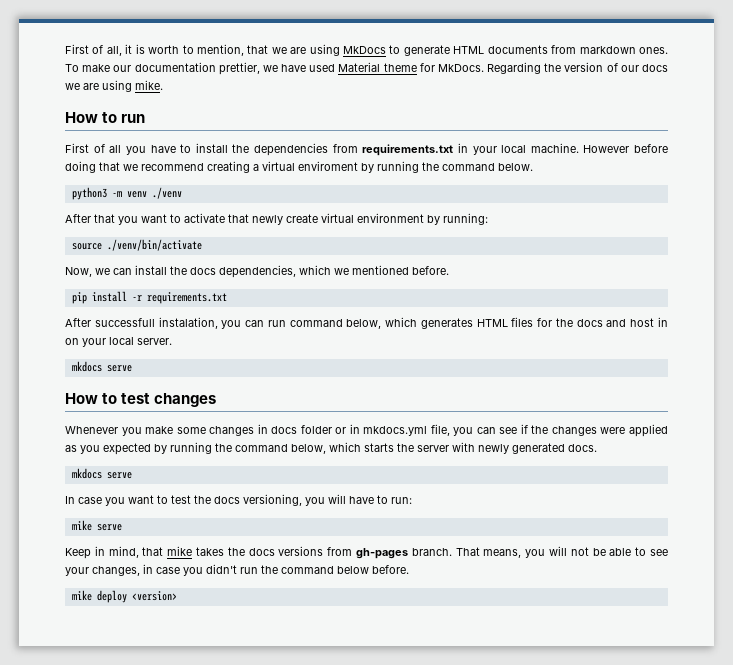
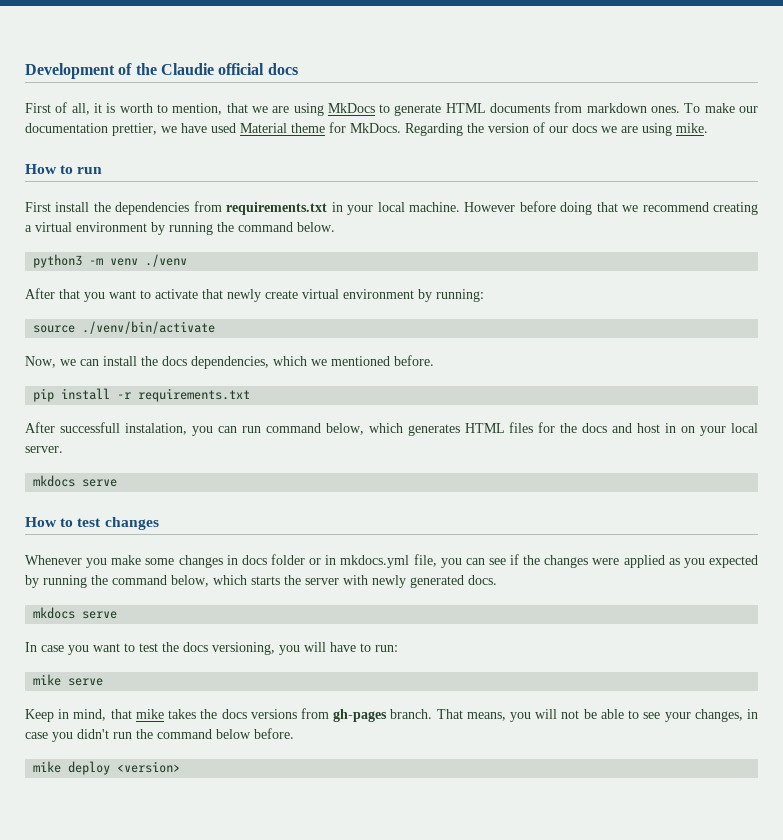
+ Development of the Claudie official docs
- First of all you have to install the dependencies from requirements.txt in your local machine.
+ First install the dependencies from requirements.txt in your local machine.
- However before doing that we recommend creating a virtual enviroment by running the command below.
+ However before doing that we recommend creating a virtual environment by running the command below.

